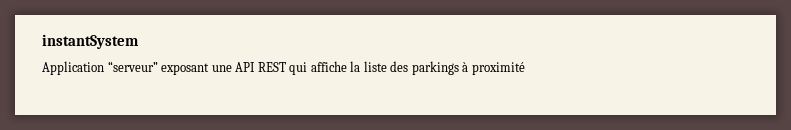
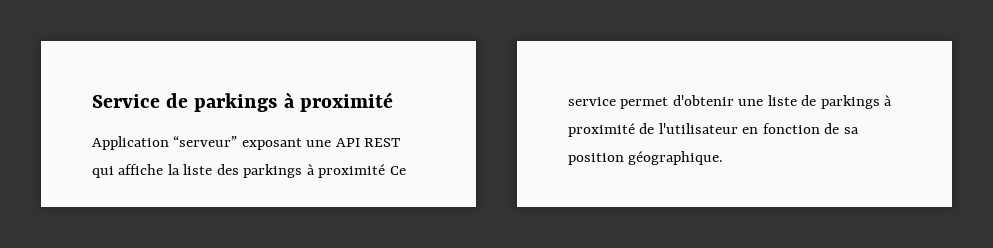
- instantSystem
+ Service de parkings à proximité
- Application “serveur” exposant une API REST qui affiche la liste des parkings à proximité
+ Application “serveur” exposant une API REST qui affiche la liste des parkings à proximité Ce service permet d'obtenir une liste de parkings à proximité de l'utilisateur en fonction de sa position géographique.

